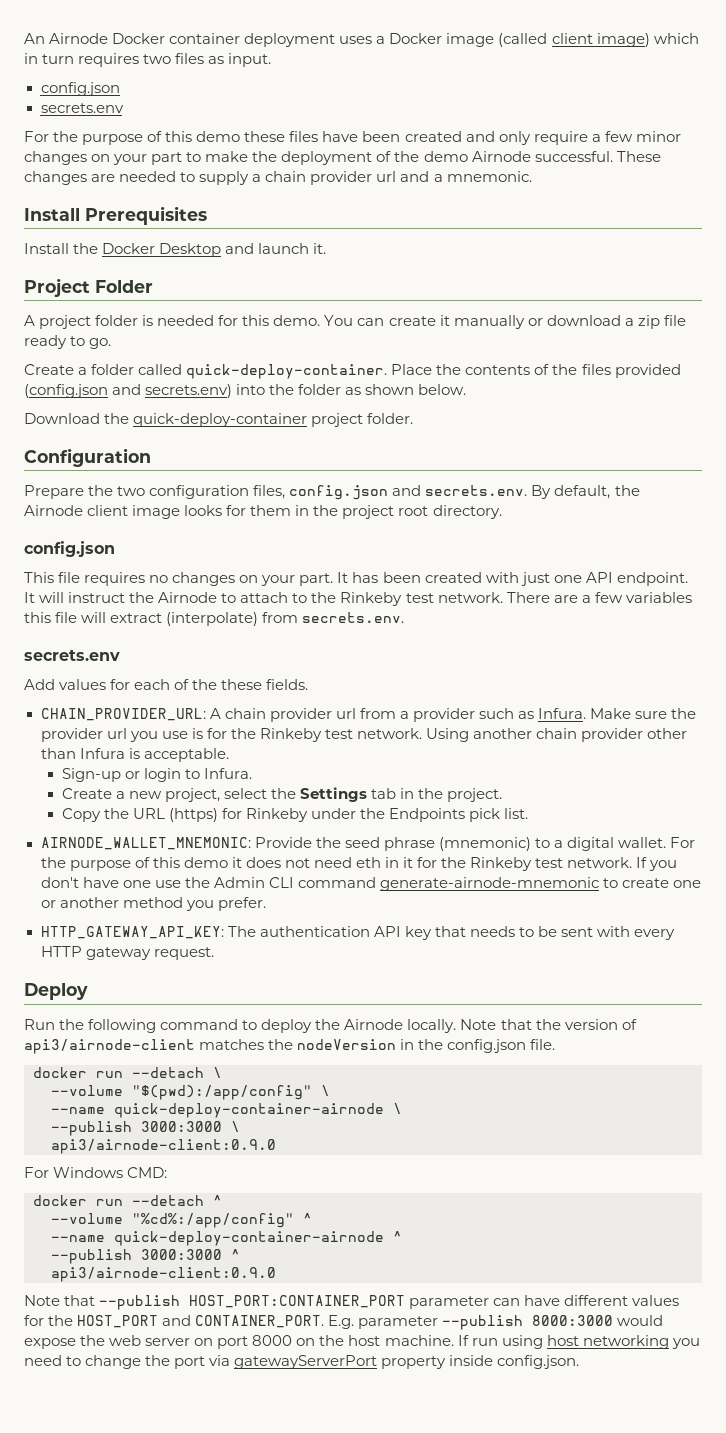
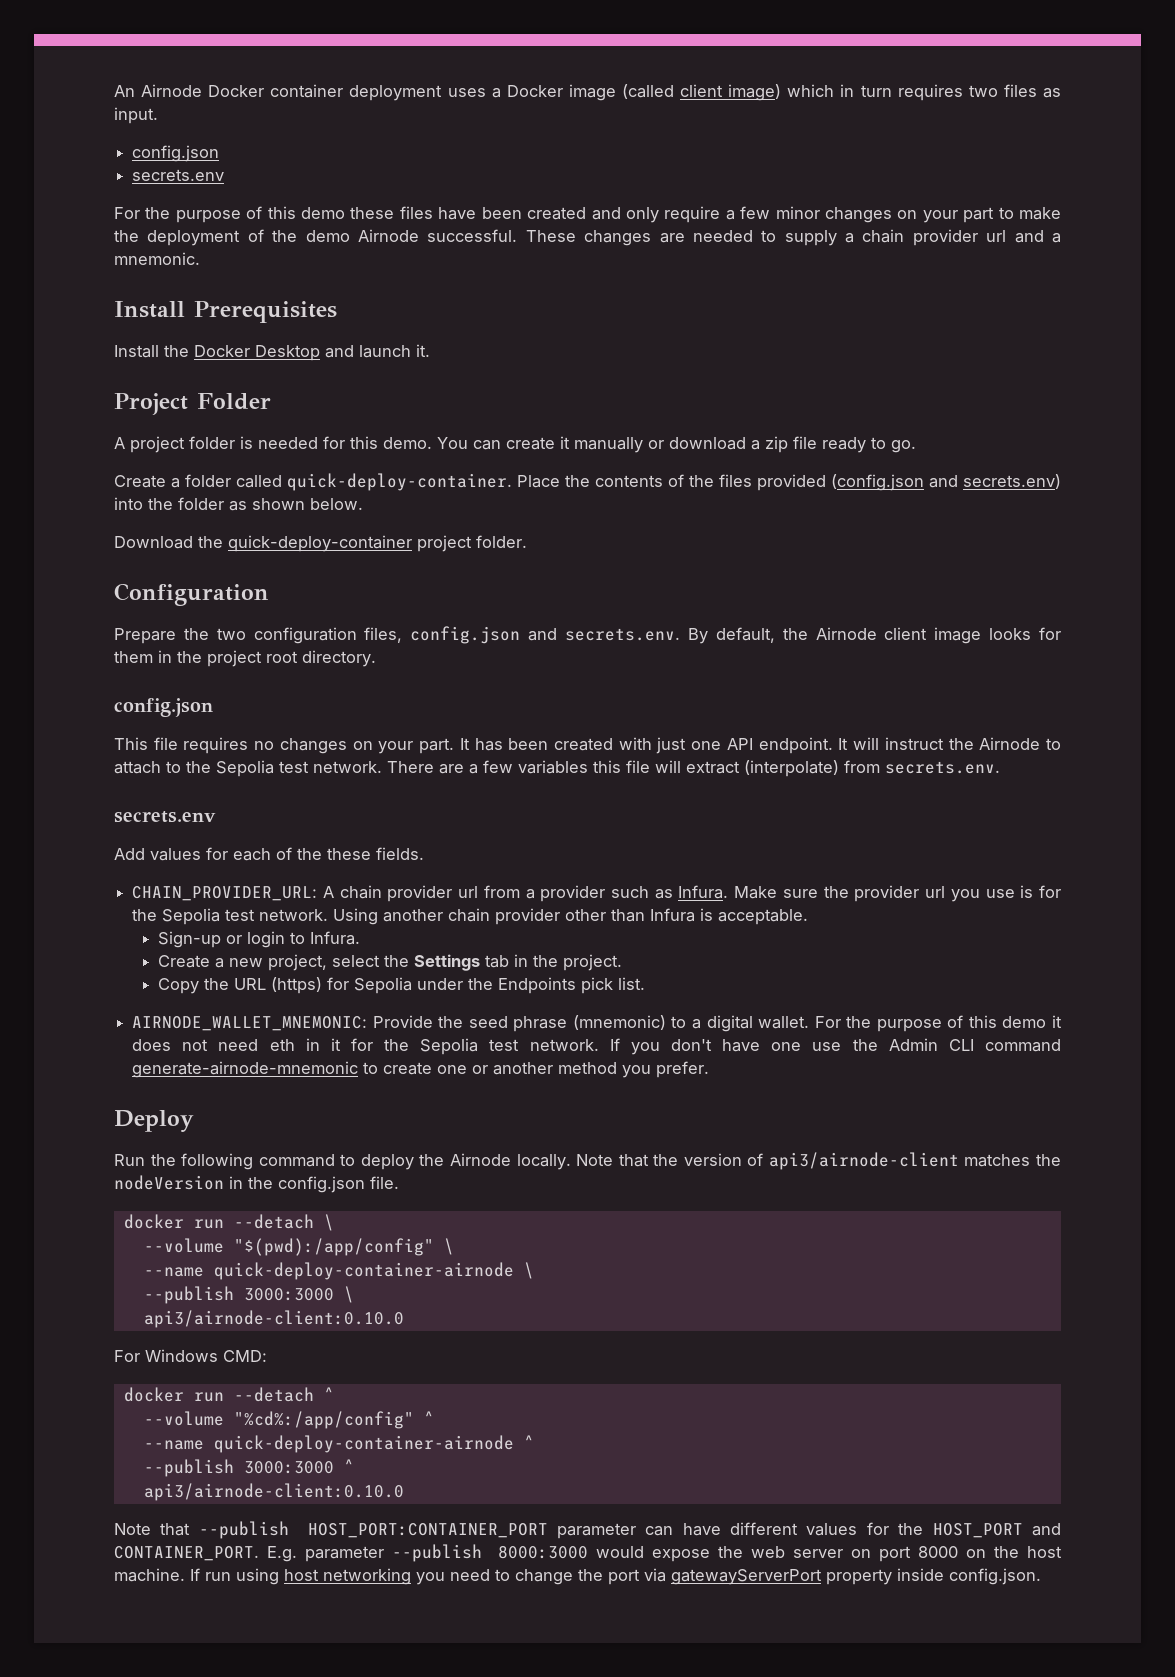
- It will instruct the Airnode to attach to the Rinkeby test network.
+ It will instruct the Airnode to attach to the Sepolia test network.
- Make sure the provider url you use is for the Rinkeby test network.
+ Make sure the provider url you use is for the Sepolia test network.
- Copy the URL (https) for Rinkeby under the Endpoints pick list.
+ Copy the URL (https) for Sepolia under the Endpoints pick list.
- For the purpose of this demo it does not need eth in it for the Rinkeby test network.
+ For the purpose of this demo it does not need eth in it for the Sepolia test network.
- HTTP_GATEWAY_API_KEY: The authentication API key that needs to be sent with every HTTP gateway request.
  --publish 3000:3000 \
- api3/airnode-client:0.9.0
+ api3/airnode-client:0.10.0
  --publish 3000:3000 ^
- api3/airnode-client:0.9.0
+ api3/airnode-client:0.10.0

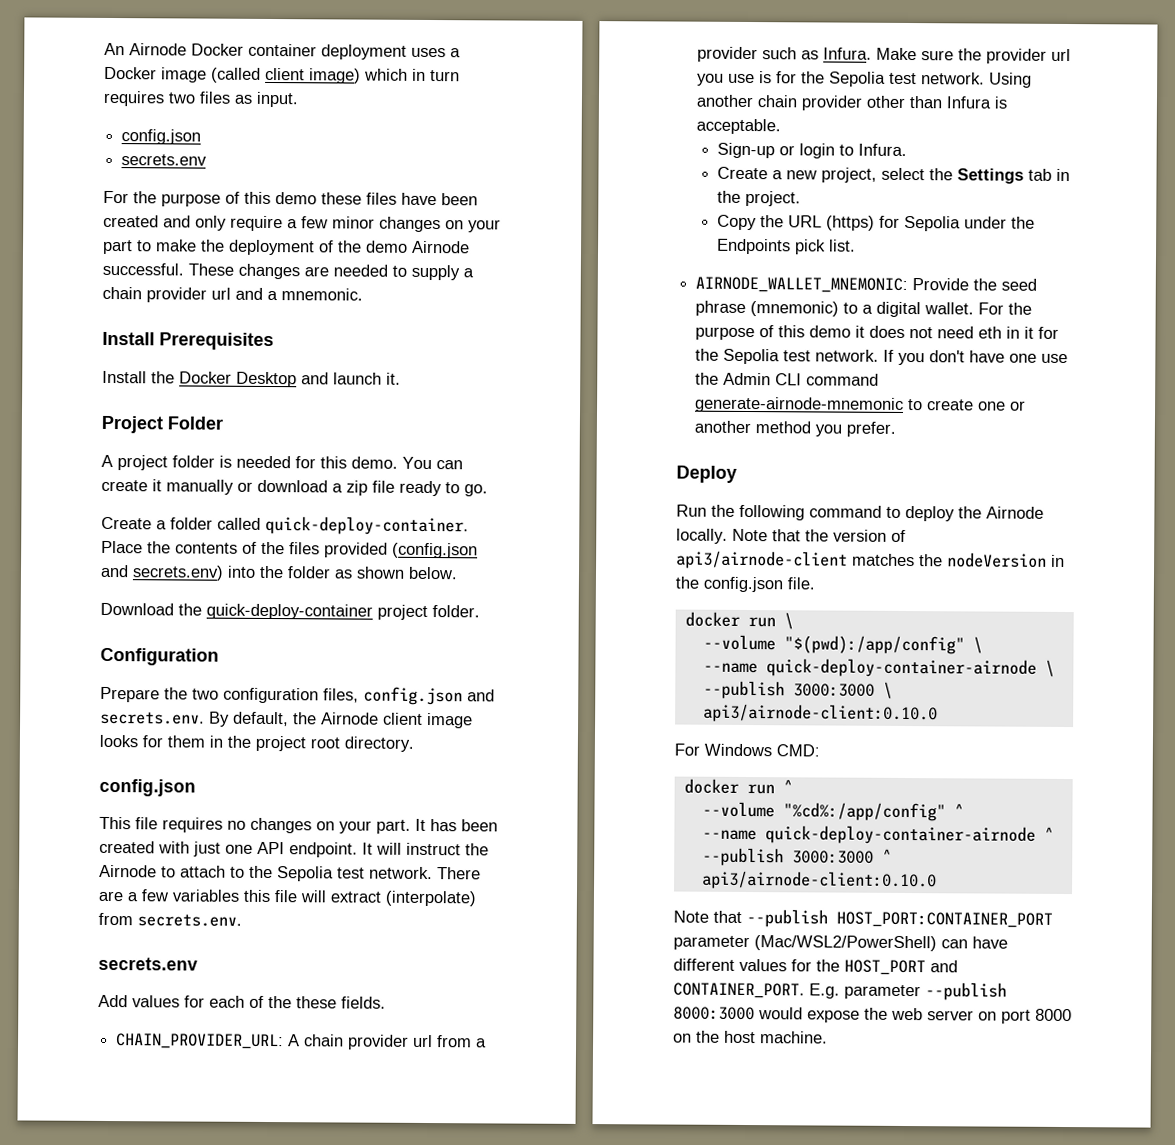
- docker run --detach \
+ docker run \
- docker run --detach ^
+ docker run ^
- Note that --publish HOST_PORT:CONTAINER_PORT parameter can have different values for the HOST_PORT and CONTAINER_PORT.
+ Note that --publish HOST_PORT:CONTAINER_PORT parameter (Mac/WSL2/PowerShell) can have different values for the HOST_PORT and CONTAINER_PORT.
- If run using host networking you need to change the port via gatewayServerPort property inside config.json.

